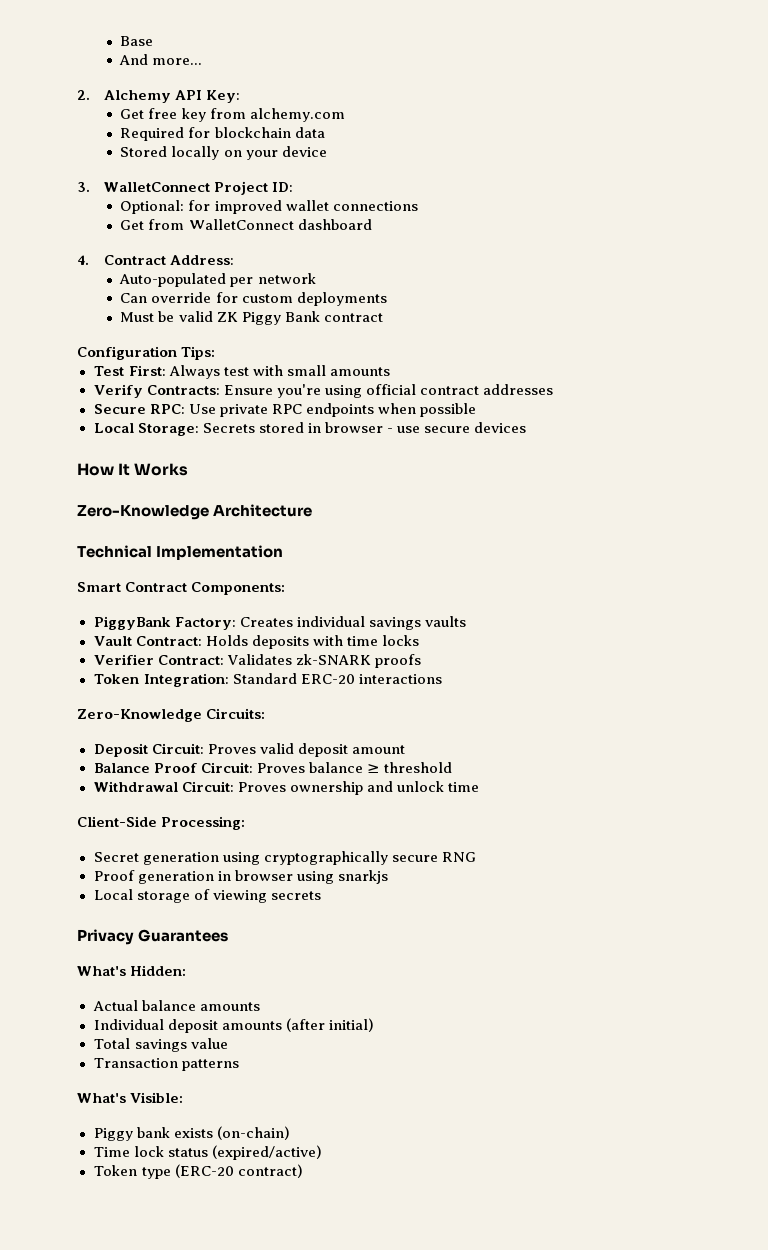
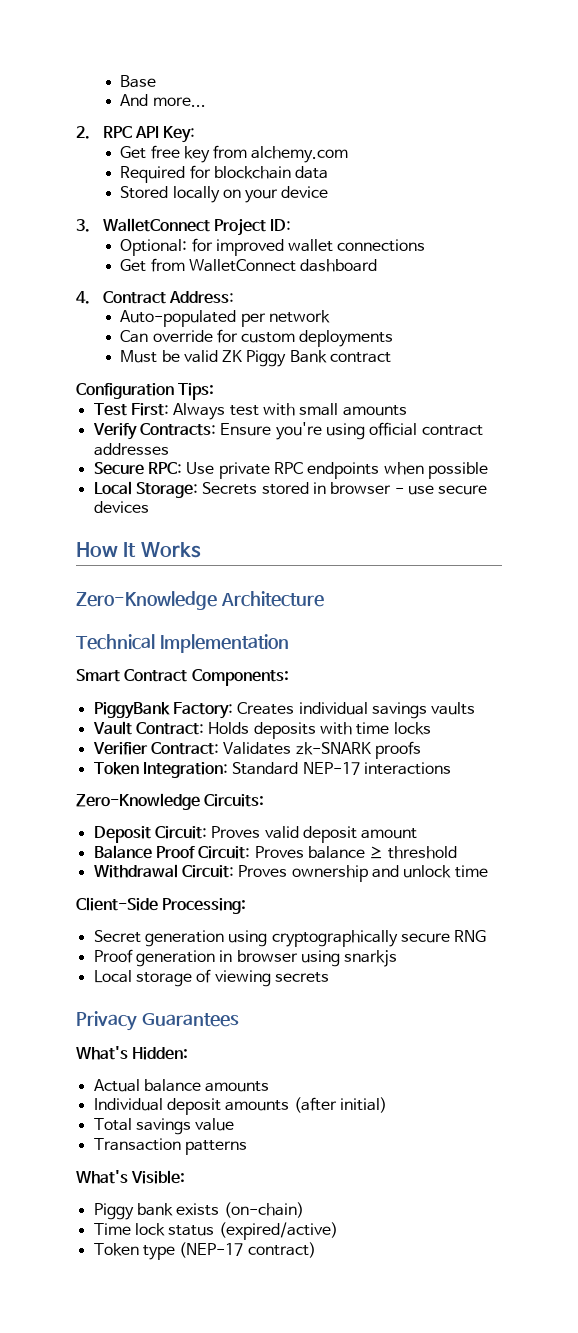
- 2. Alchemy API Key:
+ 2. RPC API Key:
- Token Integration: Standard ERC-20 interactions
+ Token Integration: Standard NEP-17 interactions
- Token type (ERC-20 contract)
+ Token type (NEP-17 contract)

